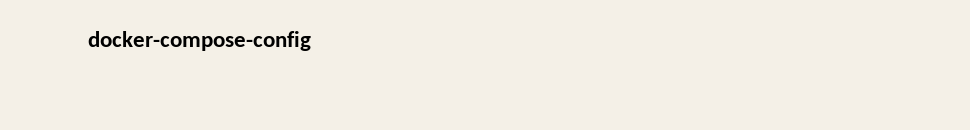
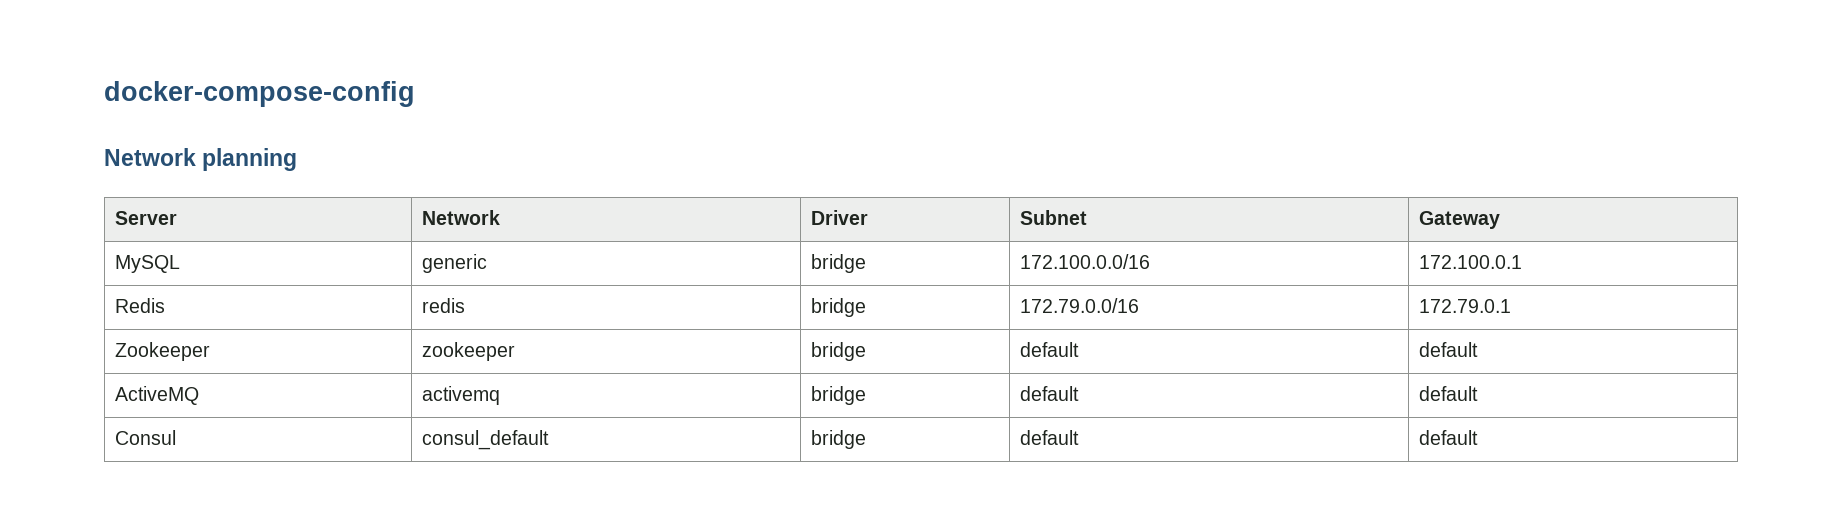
+ Network planning
+ Server | Network | Driver | Subnet | Gateway
+ MySQL | generic | bridge | 172.100.0.0/16 | 172.100.0.1
+ Redis | redis | bridge | 172.79.0.0/16 | 172.79.0.1
+ Zookeeper | zookeeper | bridge | default | default
+ ActiveMQ | activemq | bridge | default | default
+ Consul | consul_default | bridge | default | default

